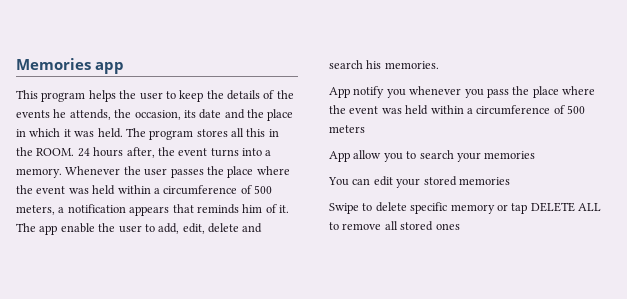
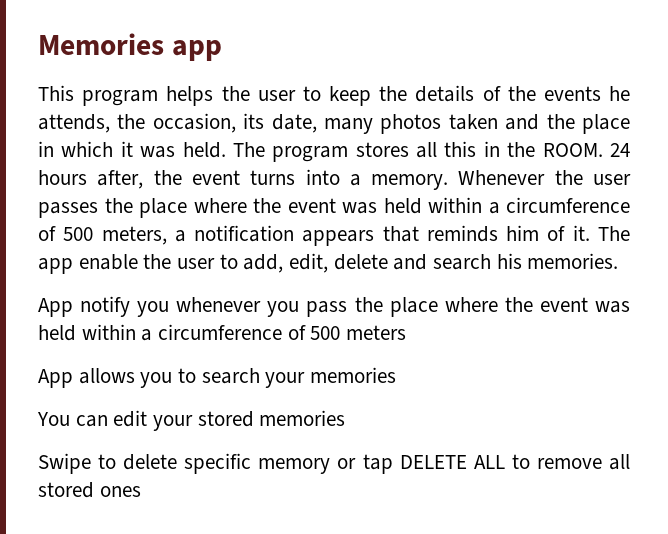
- This program helps the user to keep the details of the events he attends, the occasion, its date and the place in which it was held.
+ This program helps the user to keep the details of the events he attends, the occasion, its date, many photos taken and the place in which it was held.
- App allow you to search your memories
+ App allows you to search your memories

